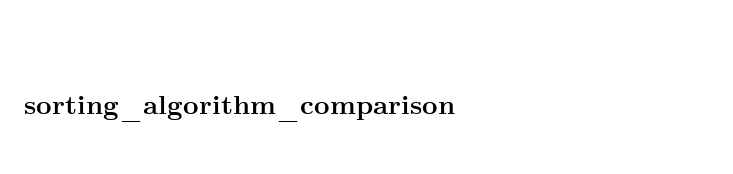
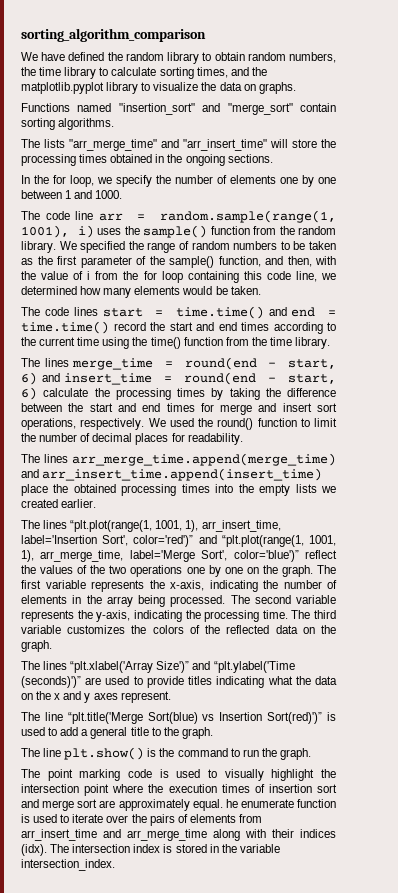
+ We have defined the random library to obtain random numbers, the time library to calculate sorting times, and the matplotlib.pyplot library to visualize the data on graphs.
+ Functions named "insertion_sort" and "merge_sort" contain sorting algorithms.
+ The lists "arr_merge_time" and "arr_insert_time" will store the processing times obtained in the ongoing sections.
+ In the for loop, we specify the number of elements one by one between 1 and 1000.
+ The code line arr = random.sample(range(1, 1001), i) uses the sample() function from the random library. We specified the range of random numbers to be taken as the first parameter of the sample() function, and then, with the value of i from the for loop containing this code line, we determined how many elements would be taken.
+ The code lines start = time.time() and end = time.time() record the start and end times according to the current time using the time() function from the time library.
+ The lines merge_time = round(end - start, 6) and insert_time = round(end - start, 6) calculate the processing times by taking the difference between the start and end times for merge and insert sort operations, respectively. We used the round() function to limit the number of decimal places for readability.
+ The lines arr_merge_time.append(merge_time) and arr_insert_time.append(insert_time) place the obtained processing times into the empty lists we created earlier.
+ The lines “plt.plot(range(1, 1001, 1), arr_insert_time, label='Insertion Sort', color='red')” and “plt.plot(range(1, 1001, 1), arr_merge_time, label='Merge Sort', color='blue')” reflect the values of the two operations one by one on the graph. The first variable represents the x-axis, indicating the number of elements in the array being processed. The second variable represents the y-axis, indicating the processing time. The third variable customizes the colors of the reflected data on the graph.
+ The lines “plt.xlabel('Array Size')” and “plt.ylabel('Time (seconds)')” are used to provide titles indicating what the data on the x and y axes represent.
+ The line “plt.title('Merge Sort(blue) vs Insertion Sort(red)')” is used to add a general title to the graph.
+ The line plt.show() is the command to run the graph.
+ The point marking code is used to visually highlight the intersection point where the execution times of insertion sort and merge sort are approximately equal. he enumerate function is used to iterate over the pairs of elements from arr_insert_time and arr_merge_time along with their indices (idx). The intersection index is stored in the variable intersection_index.

